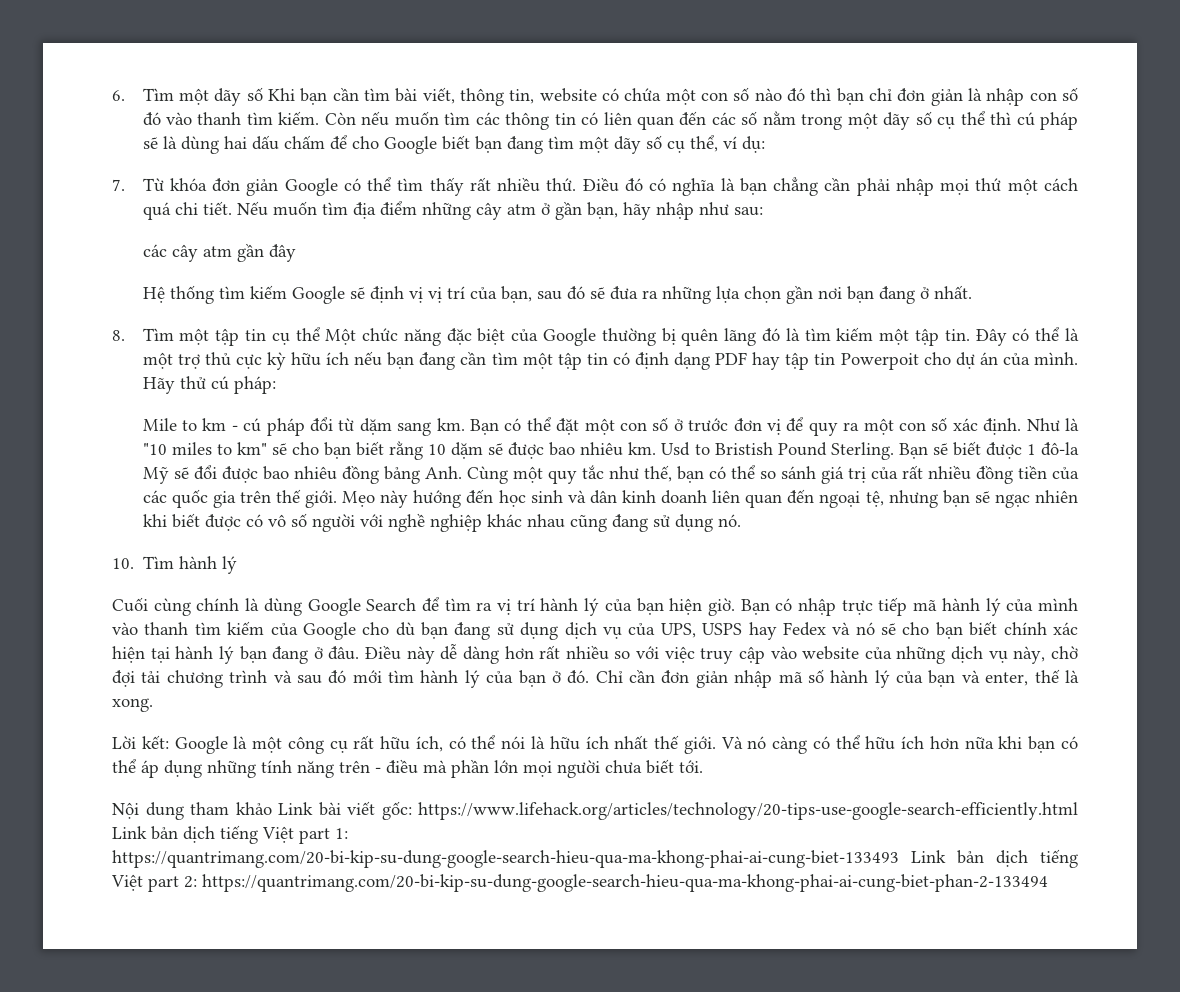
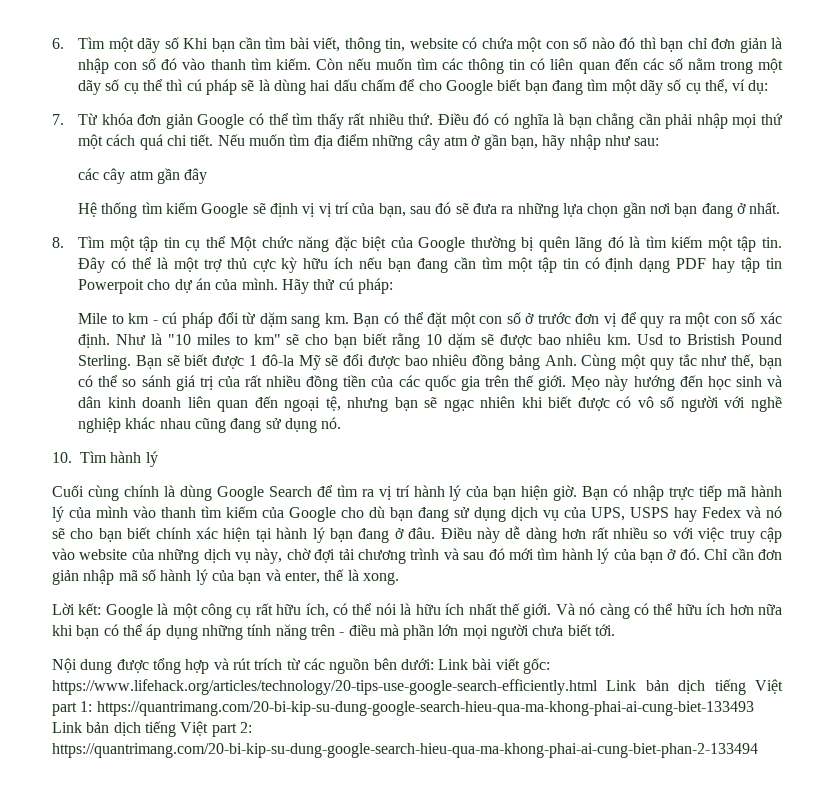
- Nội dung tham khảo Link bài viết gốc: https://www.lifehack.org/articles/technology/20-tips-use-google-search-efficiently.html Link bản dịch tiếng Việt part 1: https://quantrimang.com/20-bi-kip-su-dung-google-search-hieu-qua-ma-khong-phai-ai-cung-biet-133493 Link bản dịch tiếng Việt part 2: https://quantrimang.com/20-bi-kip-su-dung-google-search-hieu-qua-ma-khong-phai-ai-cung-biet-phan-2-133494
+ Nội dung được tổng hợp và rút trích từ các nguồn bên dưới: Link bài viết gốc: https://www.lifehack.org/articles/technology/20-tips-use-google-search-efficiently.html Link bản dịch tiếng Việt part 1: https://quantrimang.com/20-bi-kip-su-dung-google-search-hieu-qua-ma-khong-phai-ai-cung-biet-133493 Link bản dịch tiếng Việt part 2: https://quantrimang.com/20-bi-kip-su-dung-google-search-hieu-qua-ma-khong-phai-ai-cung-biet-phan-2-133494

